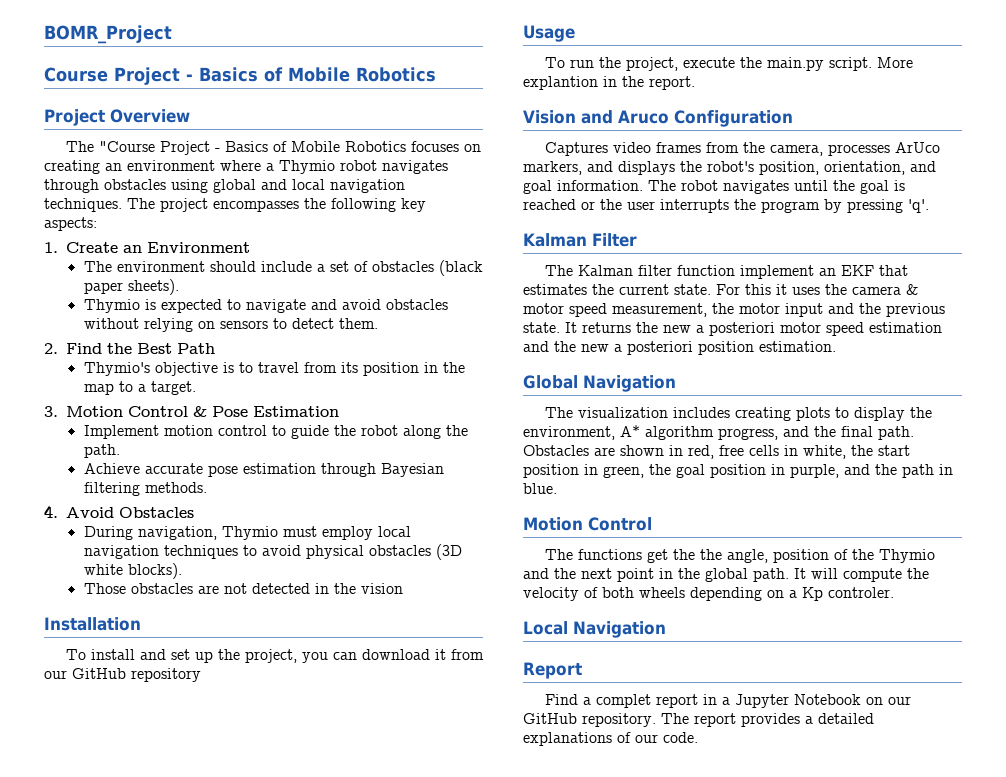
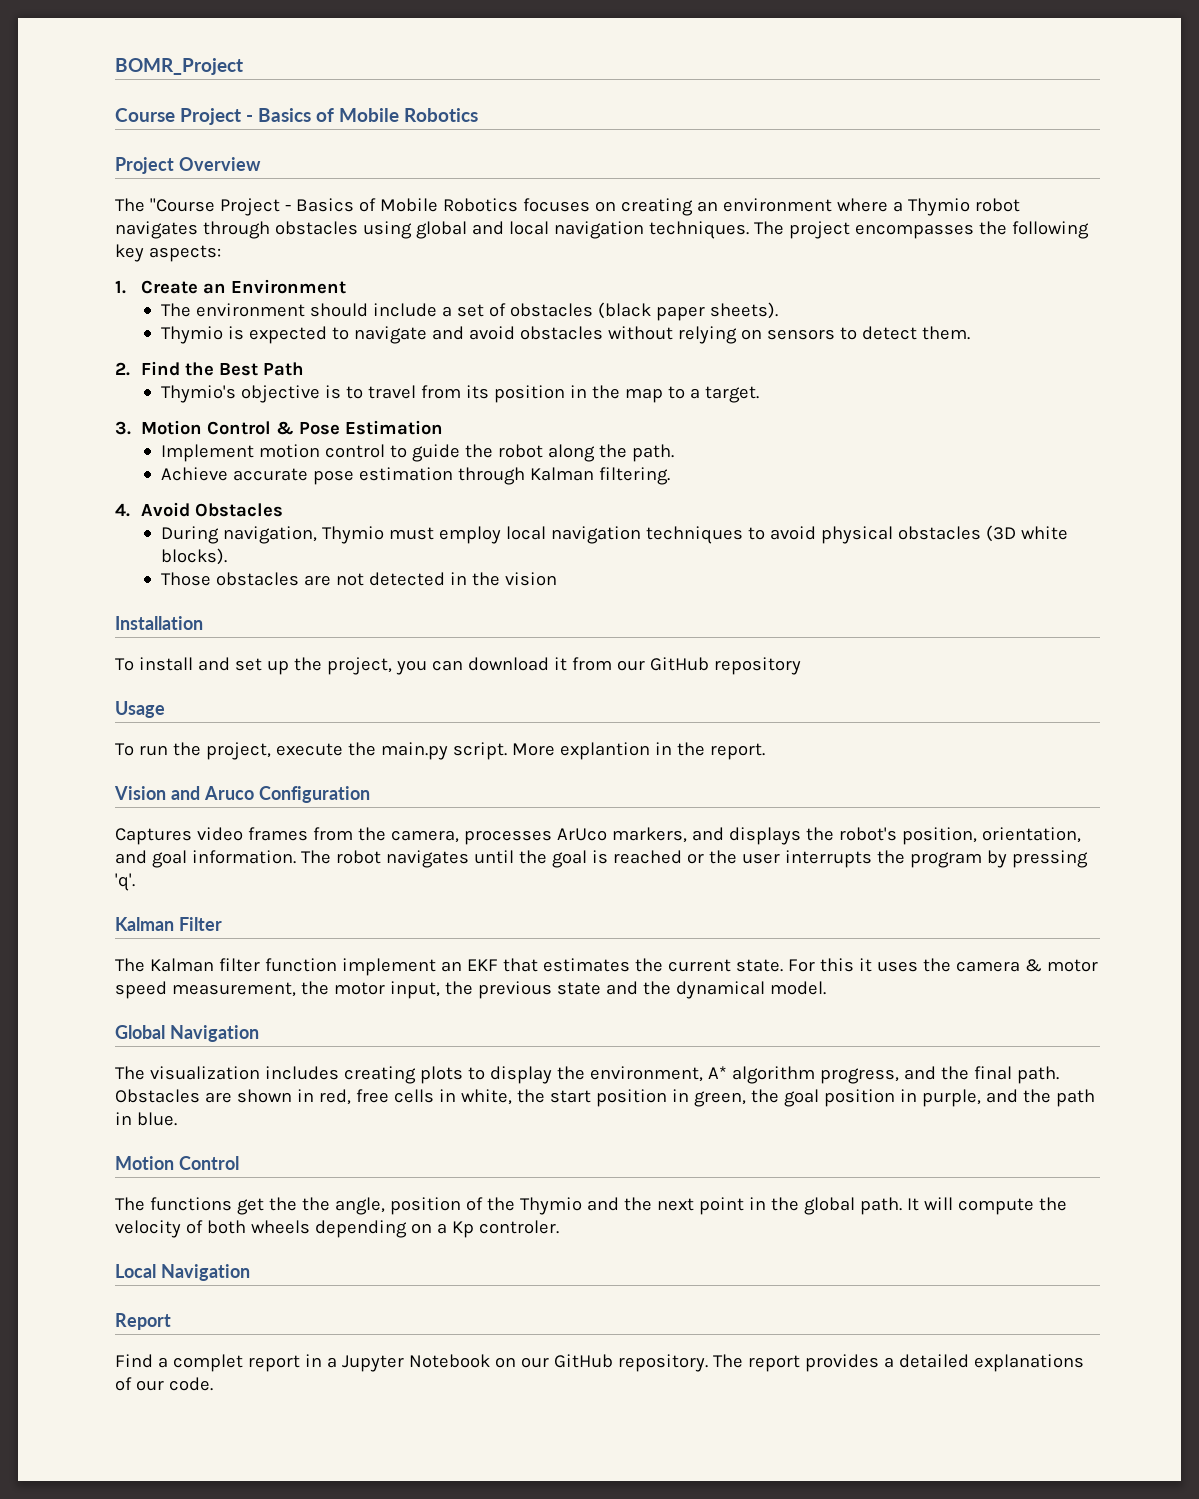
- Achieve accurate pose estimation through Bayesian filtering methods.
+ Achieve accurate pose estimation through Kalman filtering.
- For this it uses the camera & motor speed measurement, the motor input and the previous state. It returns the new a posteriori motor speed estimation and the new a posteriori position estimation.
+ For this it uses the camera & motor speed measurement, the motor input, the previous state and the dynamical model.

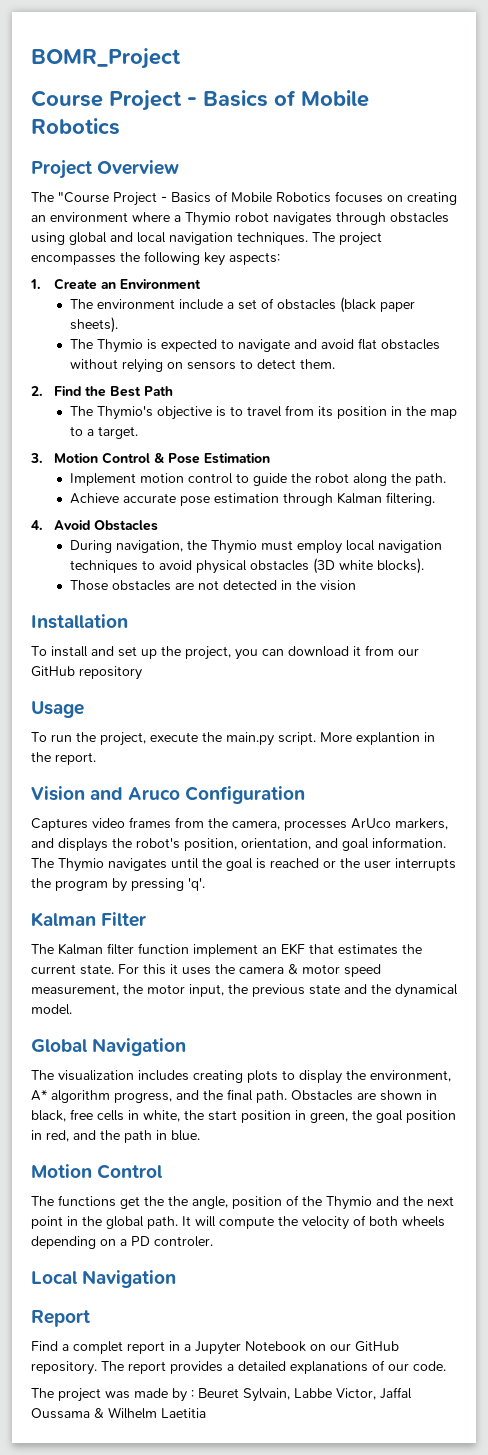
- The environment should include a set of obstacles (black paper sheets).
+ The environment include a set of obstacles (black paper sheets).
- Thymio is expected to navigate and avoid obstacles without relying on sensors to detect them.
+ The Thymio is expected to navigate and avoid flat obstacles without relying on sensors to detect them.
- Thymio's objective is to travel from its position in the map to a target.
+ The Thymio's objective is to travel from its position in the map to a target.
- During navigation, Thymio must employ local navigation techniques to avoid physical obstacles (3D white blocks).
+ During navigation, the Thymio must employ local navigation techniques to avoid physical obstacles (3D white blocks).
- The robot navigates until the goal is reached or the user interrupts the program by pressing 'q'.
+ The Thymio navigates until the goal is reached or the user interrupts the program by pressing 'q'.
- Obstacles are shown in red, free cells in white, the start position in green, the goal position in purple, and the path in blue.
+ Obstacles are shown in black, free cells in white, the start position in green, the goal position in red, and the path in blue.
- It will compute the velocity of both wheels depending on a Kp controler.
+ It will compute the velocity of both wheels depending on a PD controler.
+ The project was made by : Beuret Sylvain, Labbe Victor, Jaffal Oussama & Wilhelm Laetitia

